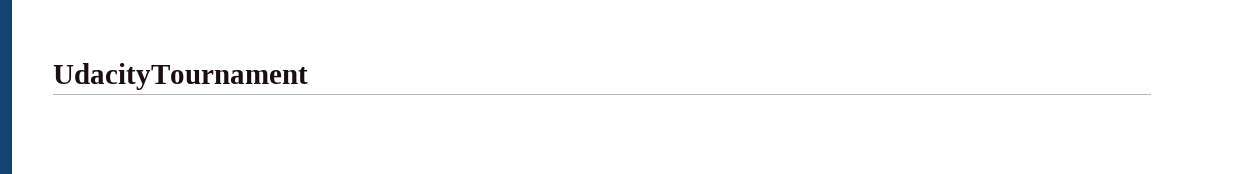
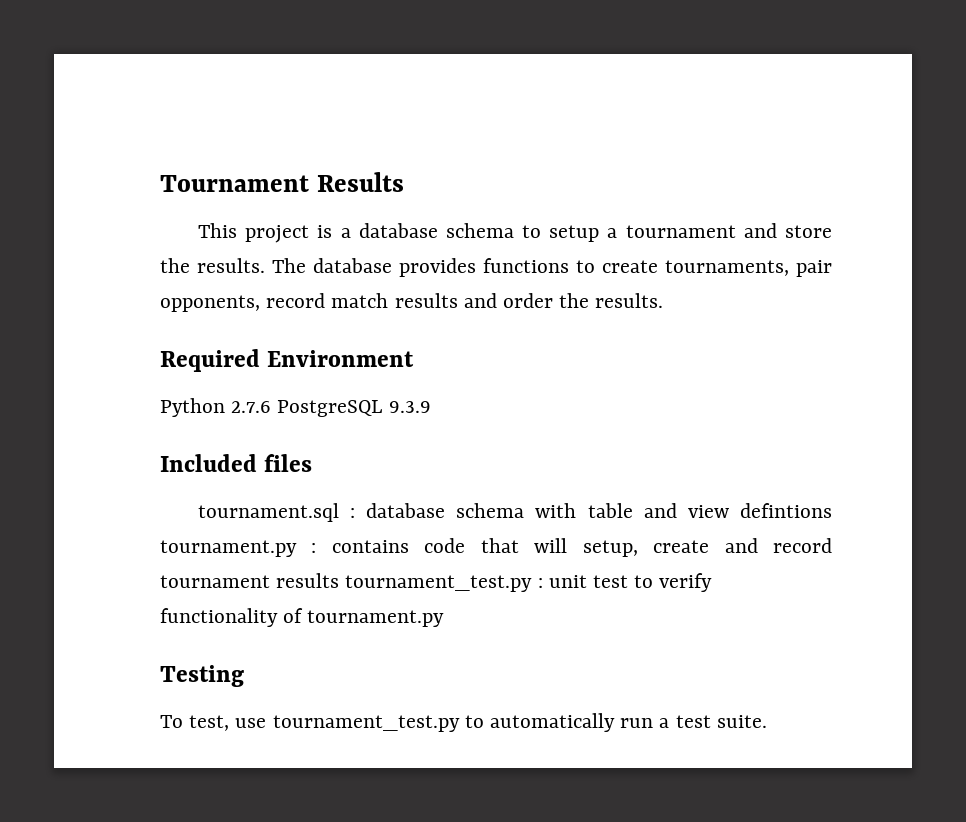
- UdacityTournament
+ Tournament Results
+ This project is a database schema to setup a tournament and store the results. The database provides functions to create tournaments, pair opponents, record match results and order the results.
+ Required Environment
+ Python 2.7.6 PostgreSQL 9.3.9
+ Included files
+ tournament.sql : database schema with table and view defintions tournament.py : contains code that will setup, create and record tournament results tournament_test.py : unit test to verify functionality of tournament.py
+ Testing
+ To test, use tournament_test.py to automatically run a test suite.

